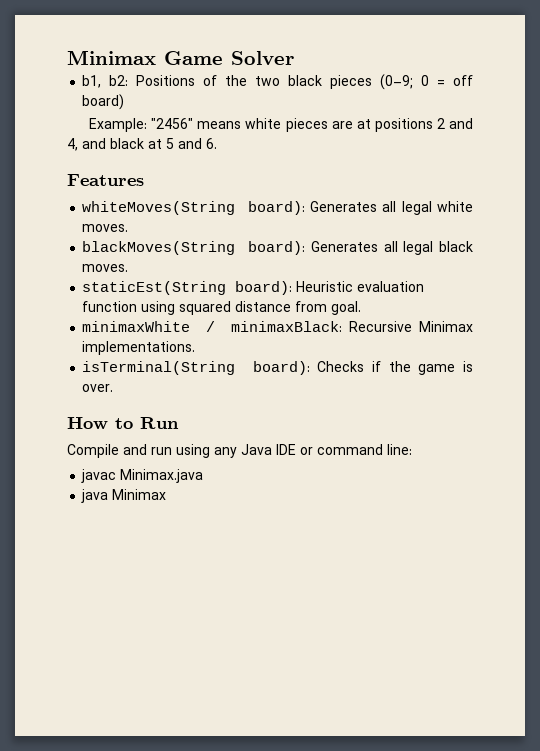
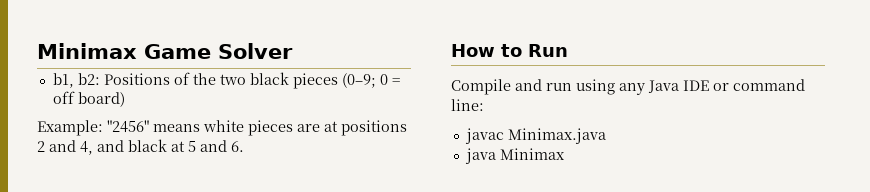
- Features
- whiteMoves(String board): Generates all legal white moves.
- blackMoves(String board): Generates all legal black moves.
- staticEst(String board): Heuristic evaluation function using squared distance from goal.
- minimaxWhite / minimaxBlack: Recursive Minimax implementations.
- isTerminal(String board): Checks if the game is over.

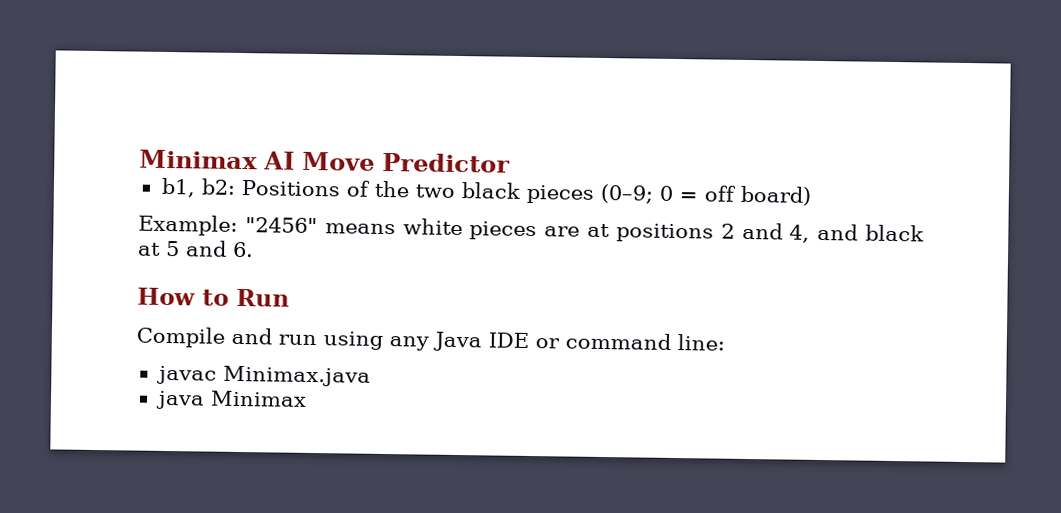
- Minimax Game Solver
+ Minimax AI Move Predictor

